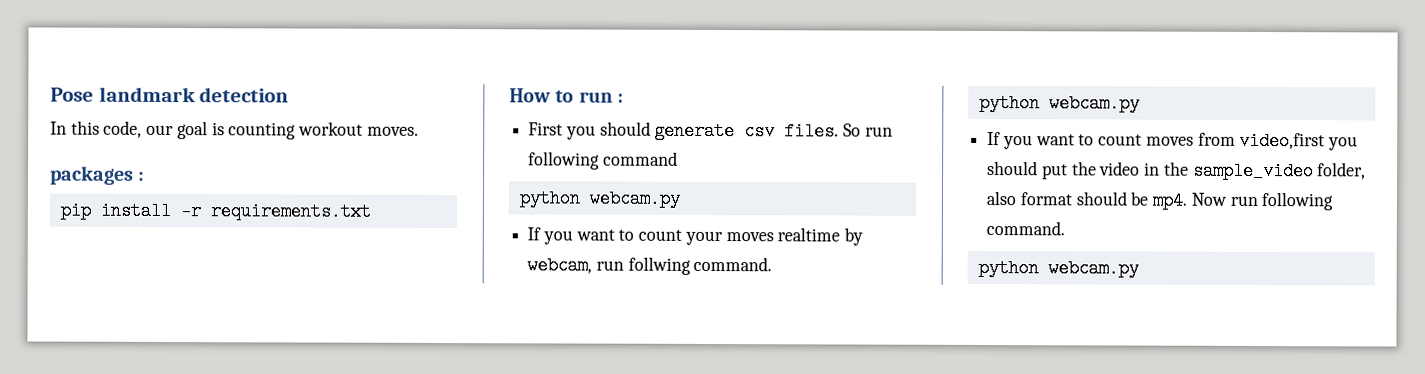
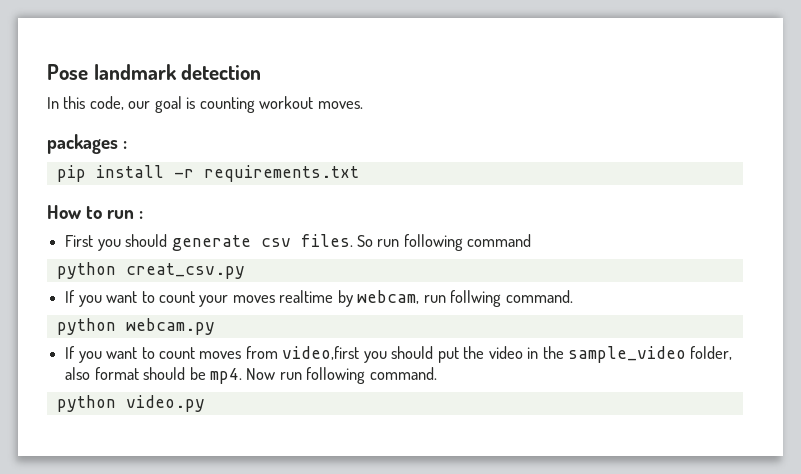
  So run following command
- python webcam.py
+ python creat_csv.py
  Now run following command.
- python webcam.py
+ python video.py

